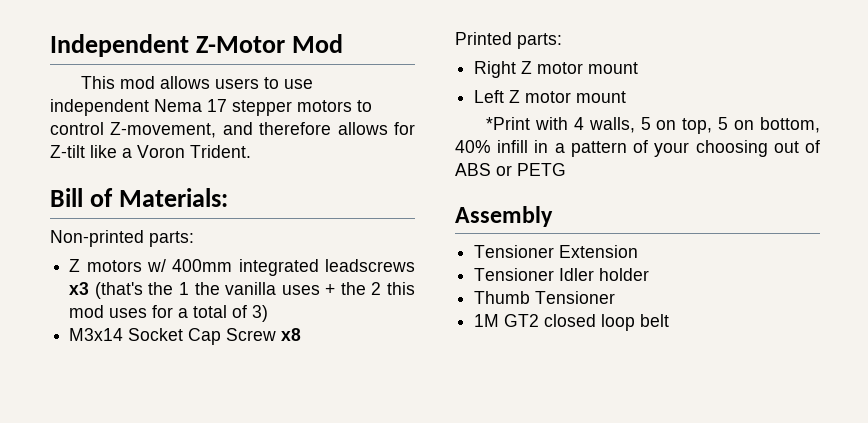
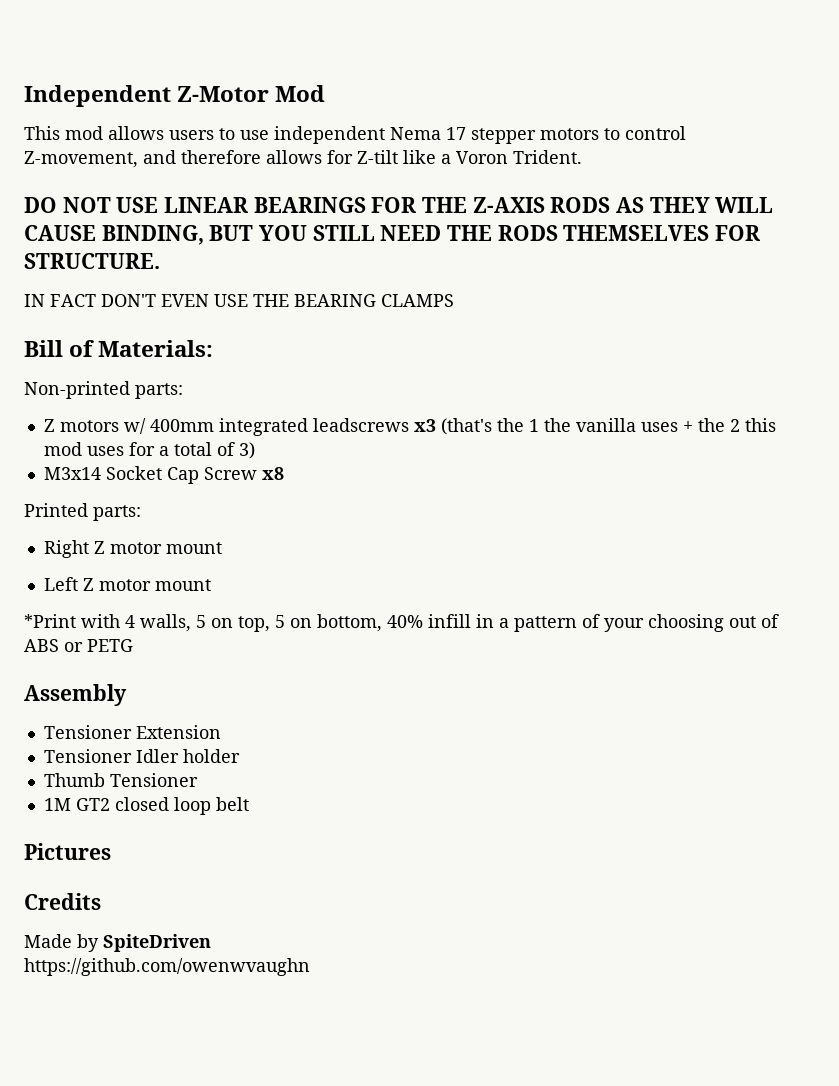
+ DO NOT USE LINEAR BEARINGS FOR THE Z-AXIS RODS AS THEY WILL CAUSE BINDING, BUT YOU STILL NEED THE RODS THEMSELVES FOR STRUCTURE.
+ IN FACT DON'T EVEN USE THE BEARING CLAMPS
+ Pictures
+ Credits
+ Made by SpiteDriven
+ https://github.com/owenwvaughn

